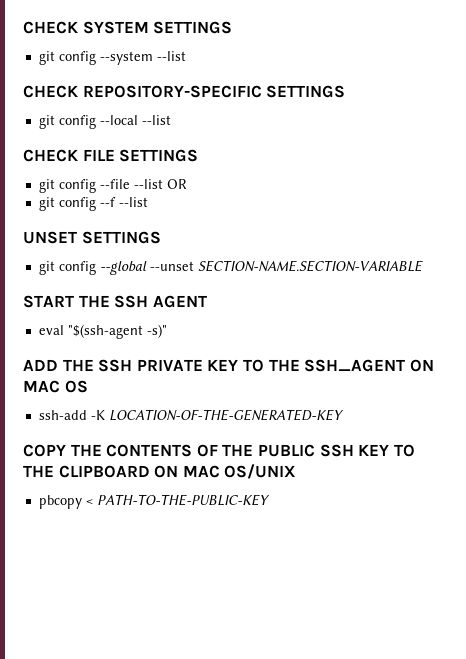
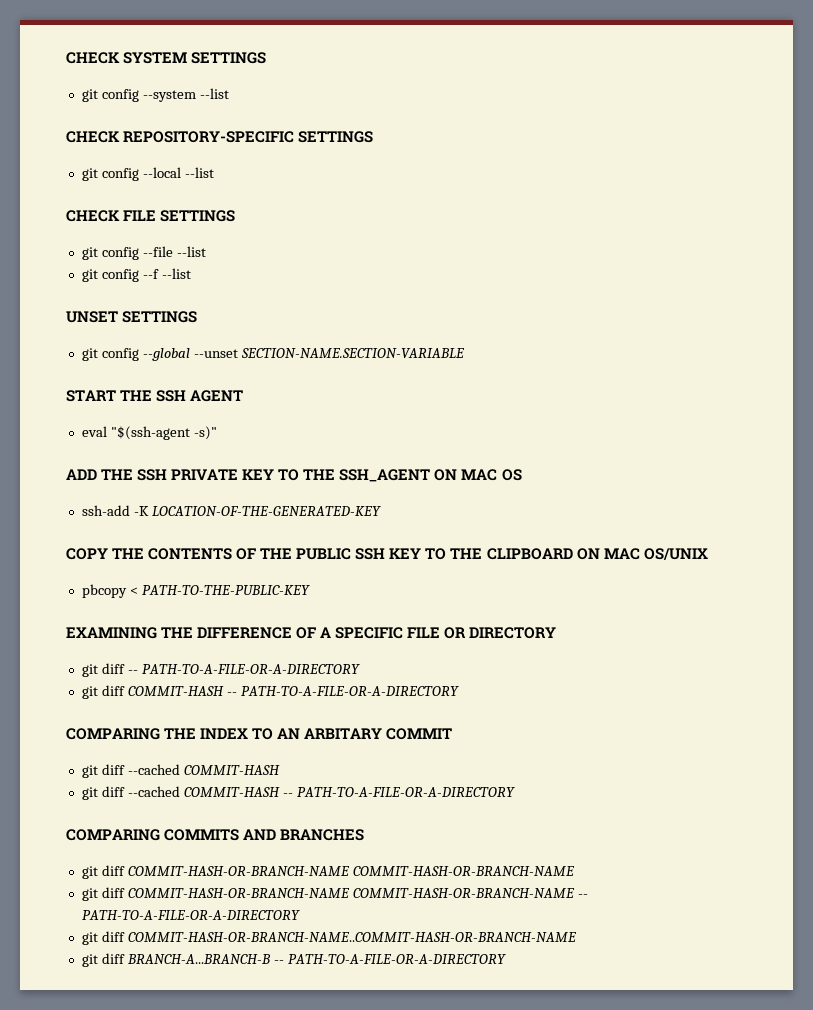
- git config --file --list OR
+ git config --file --list
+ EXAMINING THE DIFFERENCE OF A SPECIFIC FILE OR DIRECTORY
+ git diff -- PATH-TO-A-FILE-OR-A-DIRECTORY
+ git diff COMMIT-HASH -- PATH-TO-A-FILE-OR-A-DIRECTORY
+ COMPARING THE INDEX TO AN ARBITARY COMMIT
+ git diff --cached COMMIT-HASH
+ git diff --cached COMMIT-HASH -- PATH-TO-A-FILE-OR-A-DIRECTORY
+ COMPARING COMMITS AND BRANCHES
+ git diff COMMIT-HASH-OR-BRANCH-NAME COMMIT-HASH-OR-BRANCH-NAME
+ git diff COMMIT-HASH-OR-BRANCH-NAME COMMIT-HASH-OR-BRANCH-NAME -- PATH-TO-A-FILE-OR-A-DIRECTORY
+ git diff COMMIT-HASH-OR-BRANCH-NAME..COMMIT-HASH-OR-BRANCH-NAME
+ git diff BRANCH-A...BRANCH-B -- PATH-TO-A-FILE-OR-A-DIRECTORY

